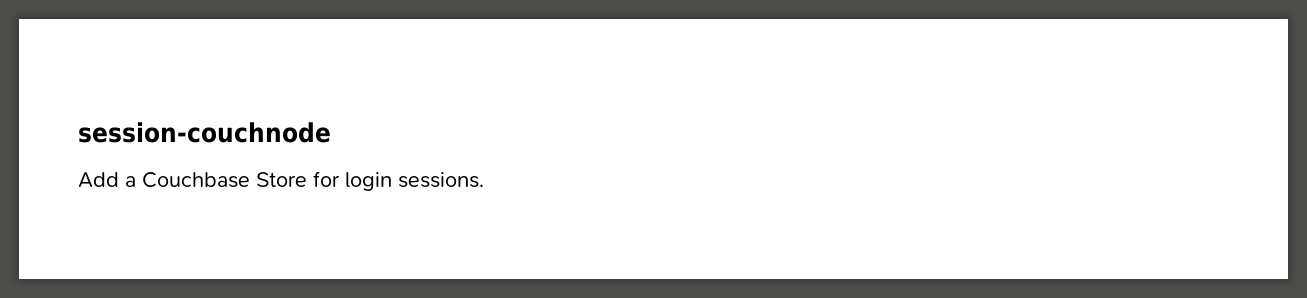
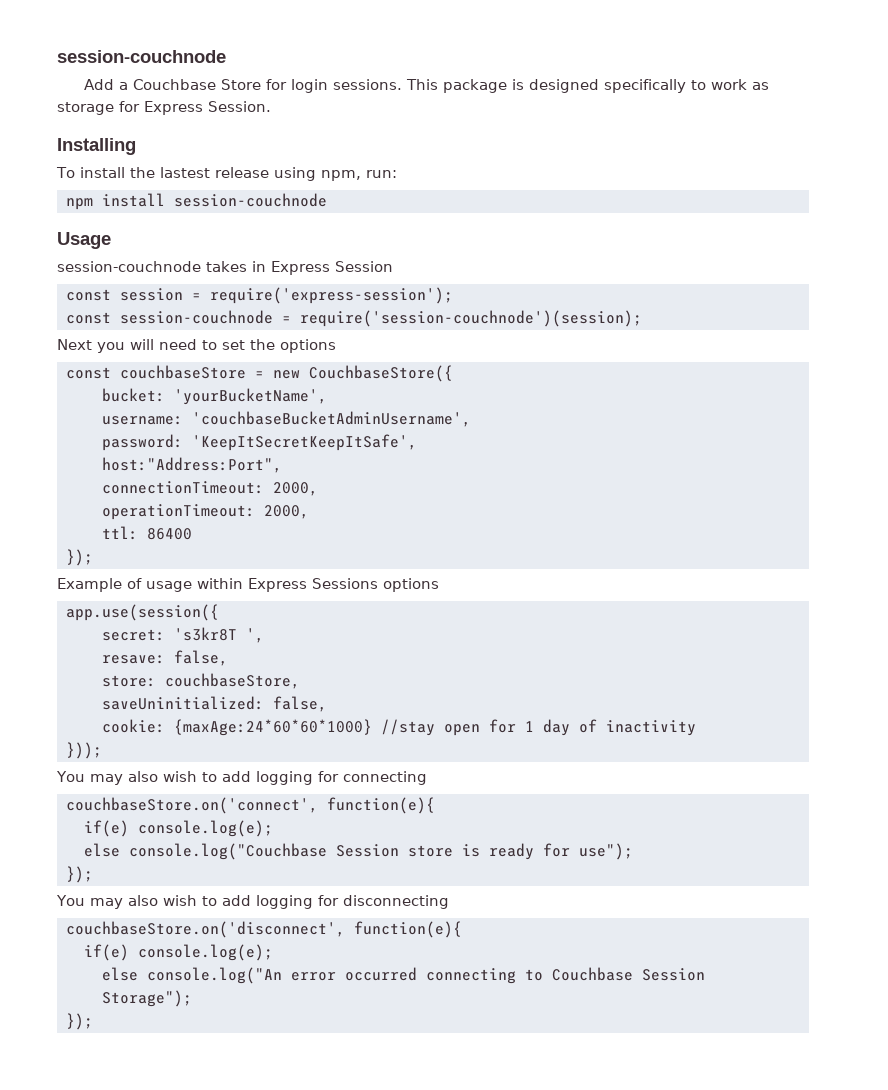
+ This package is designed specifically to work as storage for Express Session.
+ Installing
+ To install the lastest release using npm, run:
+ npm install session-couchnode
+ Usage
+ session-couchnode takes in Express Session
+ const session = require('express-session');
+ const session-couchnode = require('session-couchnode')(session);
+ Next you will need to set the options
+ const couchbaseStore = new CouchbaseStore({
+ bucket: 'yourBucketName',
+ username: 'couchbaseBucketAdminUsername',
+ password: 'KeepItSecretKeepItSafe',
+ host:"Address:Port",
+ connectionTimeout: 2000,
+ operationTimeout: 2000,
+ ttl: 86400
+ });
+ Example of usage within Express Sessions options
+ app.use(session({
+ secret: 's3kr8T ',
+ resave: false,
+ store: couchbaseStore,
+ saveUninitialized: false,
+ cookie: {maxAge:24*60*60*1000} //stay open for 1 day of inactivity
+ }));
+ You may also wish to add logging for connecting
+ couchbaseStore.on('connect', function(e){
+ if(e) console.log(e);
+ else console.log("Couchbase Session store is ready for use");
+ });
+ You may also wish to add logging for disconnecting
+ couchbaseStore.on('disconnect', function(e){
+ if(e) console.log(e);
+ else console.log("An error occurred connecting to Couchbase Session Storage");
+ });

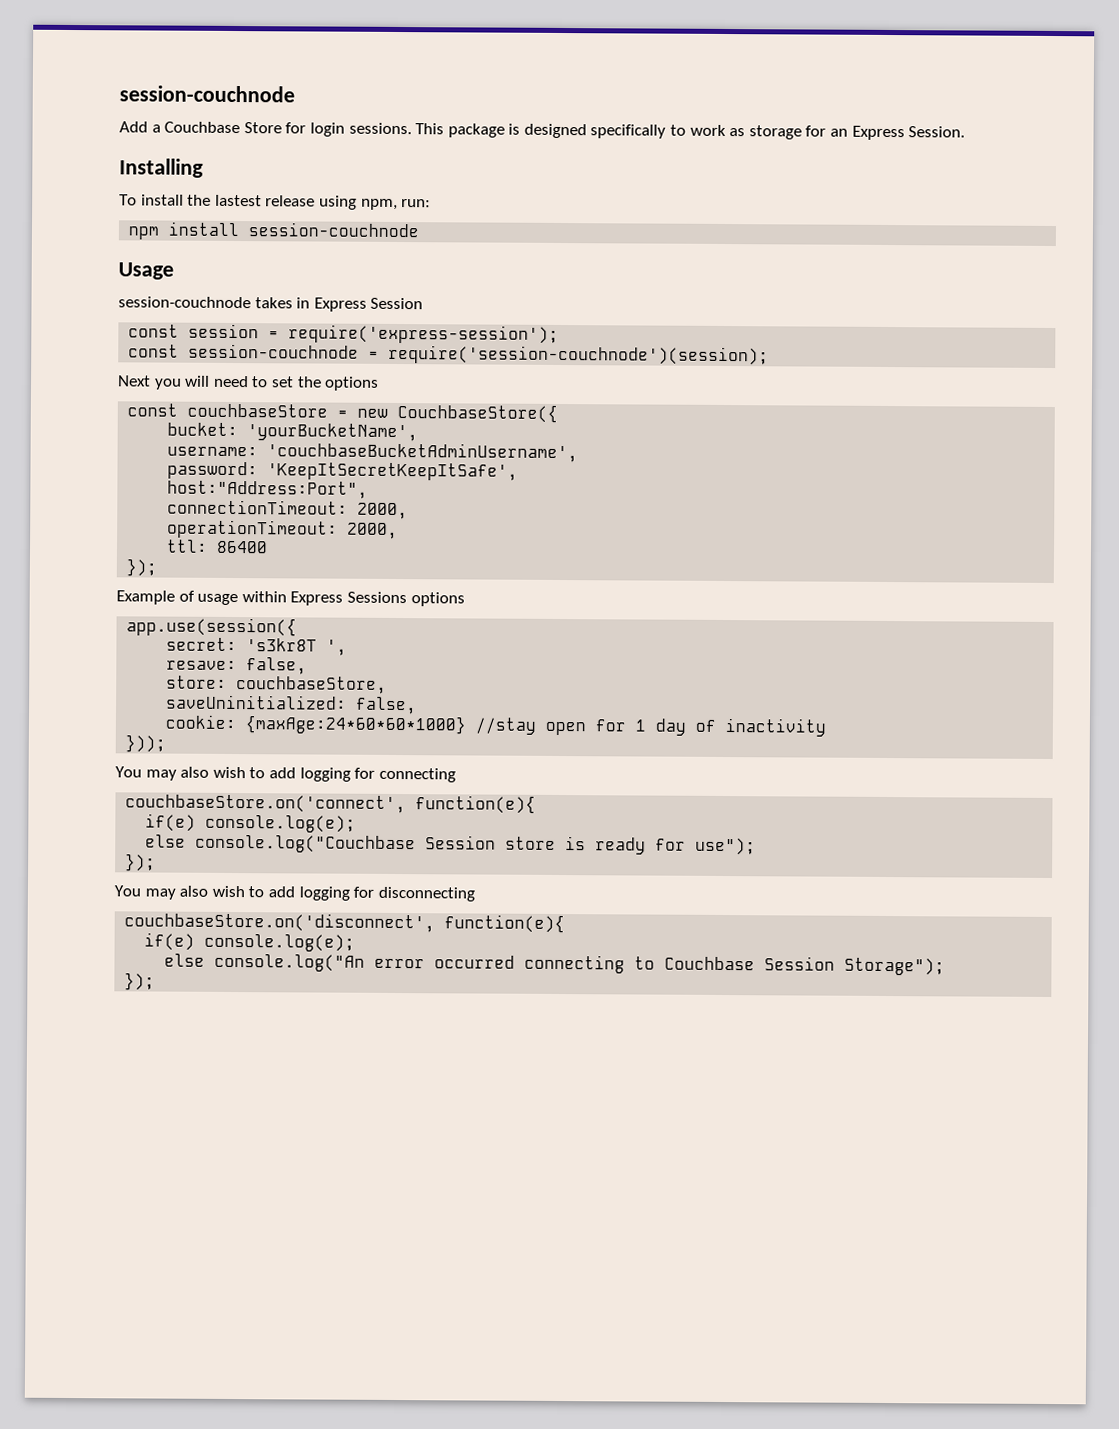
- This package is designed specifically to work as storage for Express Session.
+ This package is designed specifically to work as storage for an Express Session.

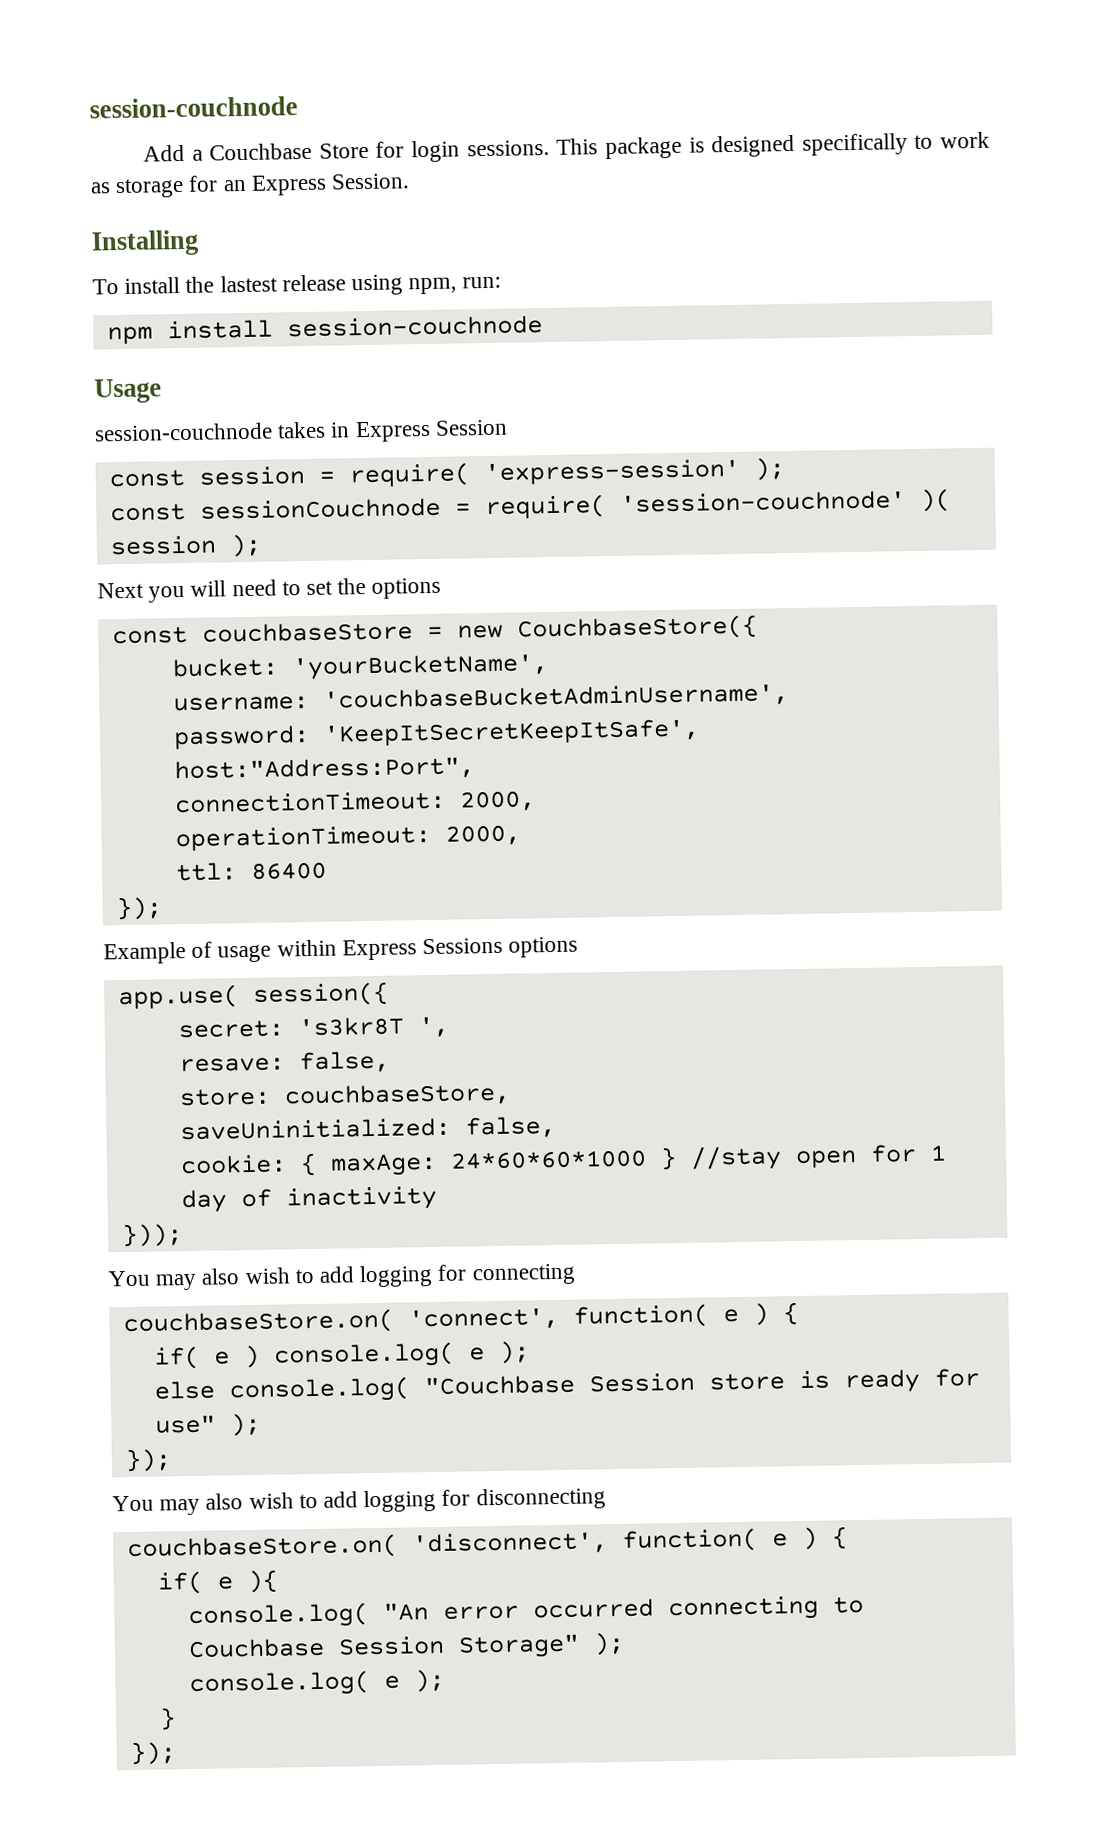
- const session = require('express-session');
- const session-couchnode = require('session-couchnode')(session);
+ const session = require( 'express-session' );
+ const sessionCouchnode = require( 'session-couchnode' )( session );
- app.use(session({
+ app.use( session({
- cookie: {maxAge:24*60*60*1000} //stay open for 1 day of inactivity
+ cookie: { maxAge: 24*60*60*1000 } //stay open for 1 day of inactivity
- couchbaseStore.on('connect', function(e){
- if(e) console.log(e);
- else console.log("Couchbase Session store is ready for use");
+ couchbaseStore.on( 'connect', function( e ) {
+ if( e ) console.log( e );
+ else console.log( "Couchbase Session store is ready for use" );
- couchbaseStore.on('disconnect', function(e){
- if(e) console.log(e);
- else console.log("An error occurred connecting to Couchbase Session Storage");
+ couchbaseStore.on( 'disconnect', function( e ) {
+ if( e ){
+ console.log( "An error occurred connecting to Couchbase Session Storage" );
+ console.log( e );
+ }

